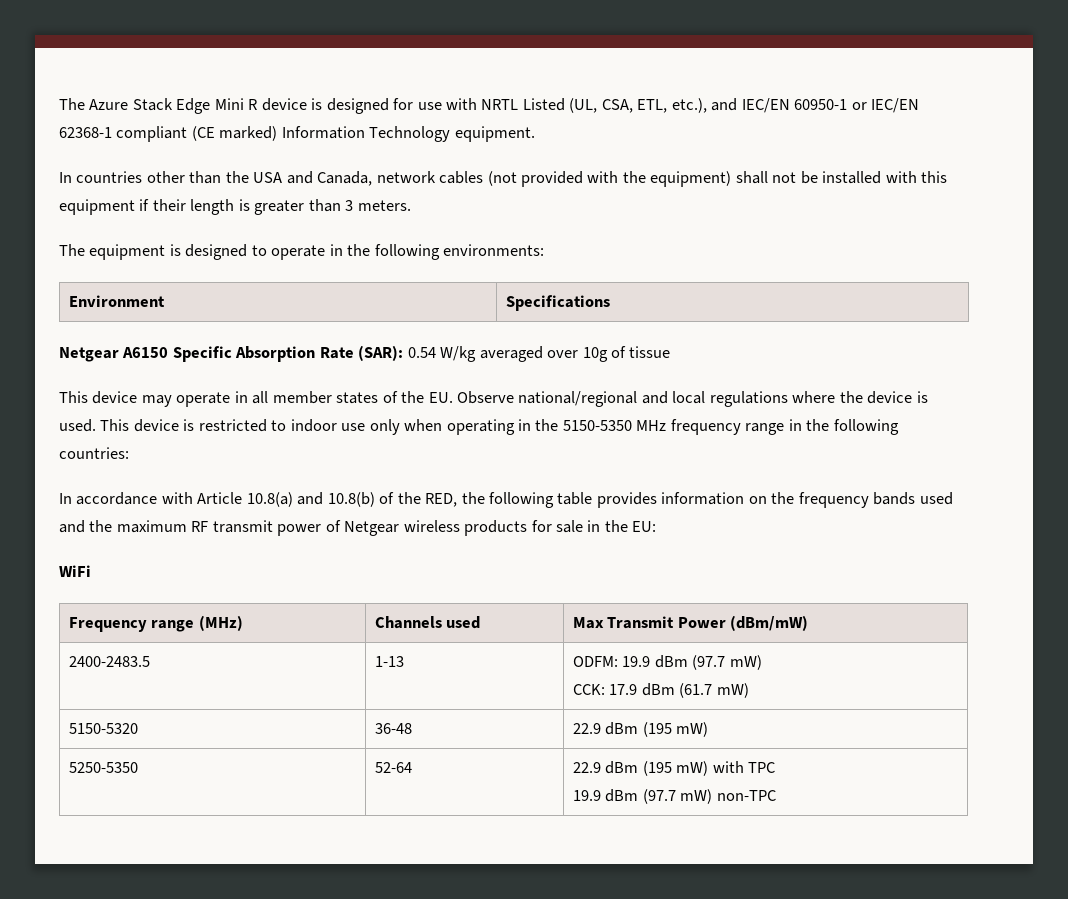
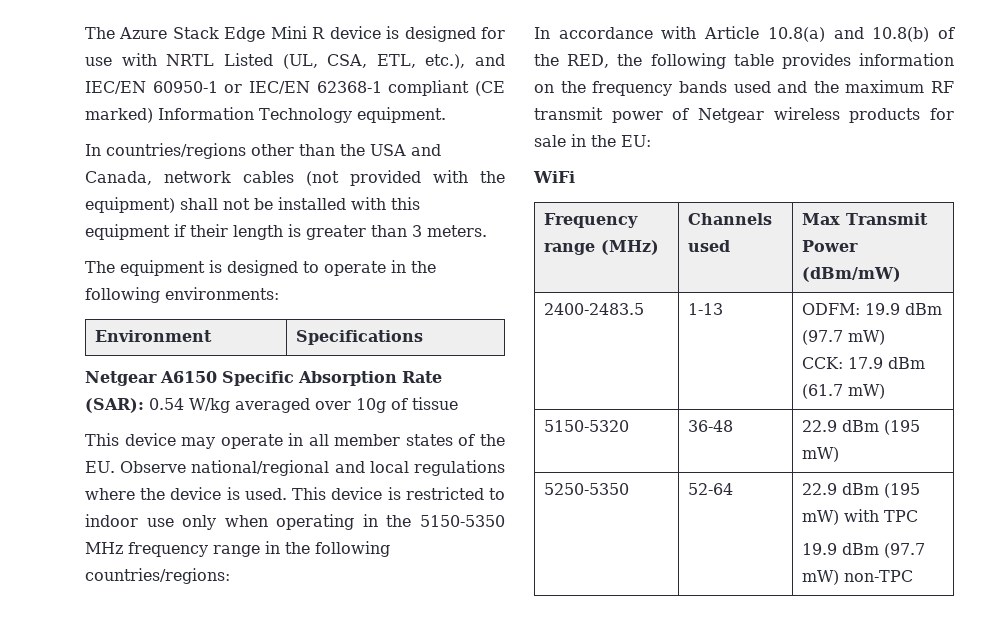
- In countries other than the USA and Canada, network cables (not provided with the equipment) shall not be installed with this equipment if their length is greater than 3 meters.
+ In countries/regions other than the USA and Canada, network cables (not provided with the equipment) shall not be installed with this equipment if their length is greater than 3 meters.
- This device is restricted to indoor use only when operating in the 5150-5350 MHz frequency range in the following countries:
+ This device is restricted to indoor use only when operating in the 5150-5350 MHz frequency range in the following countries/regions:

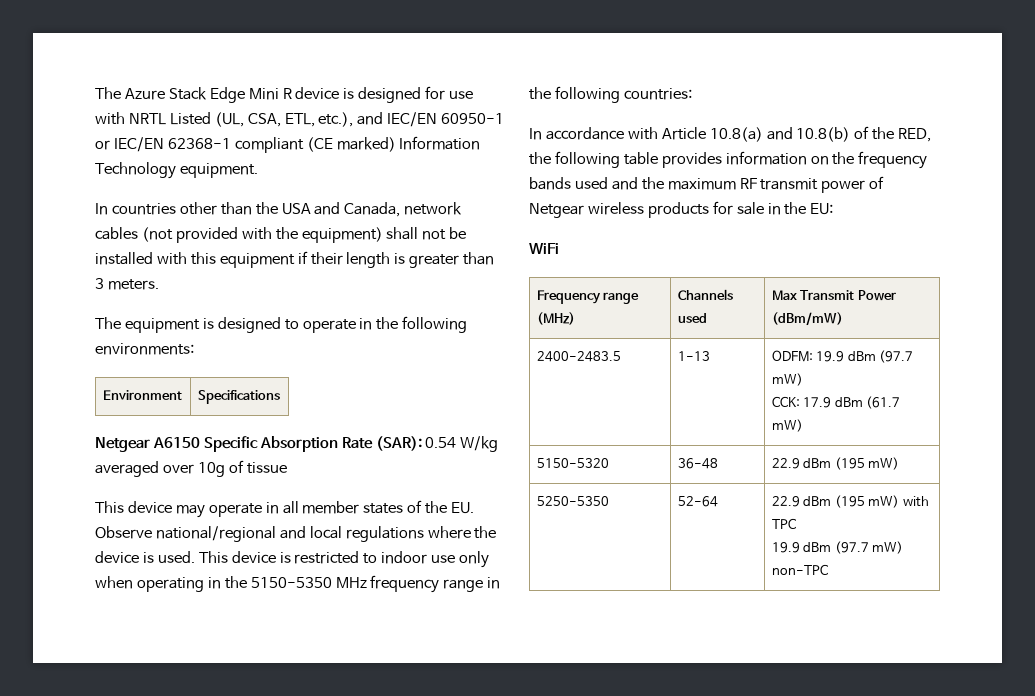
- In countries/regions other than the USA and Canada, network cables (not provided with the equipment) shall not be installed with this equipment if their length is greater than 3 meters.
+ In countries other than the USA and Canada, network cables (not provided with the equipment) shall not be installed with this equipment if their length is greater than 3 meters.
- This device is restricted to indoor use only when operating in the 5150-5350 MHz frequency range in the following countries/regions:
+ This device is restricted to indoor use only when operating in the 5150-5350 MHz frequency range in the following countries:

